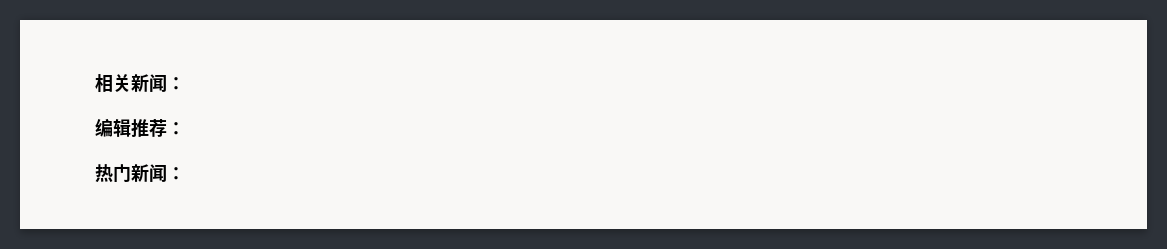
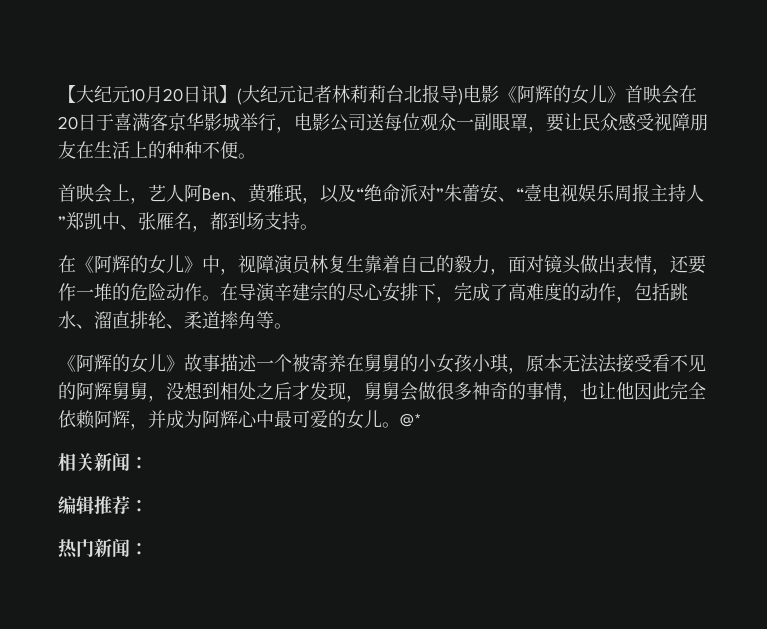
+ 【大纪元10月20日讯】(大纪元记者林莉莉台北报导)电影《阿辉的女儿》首映会在20日于喜满客京华影城举行，电影公司送每位观众一副眼罩，要让民众感受视障朋友在生活上的种种不便。
+ 首映会上，艺人阿Ben、黄雅珉，以及“绝命派对”朱蕾安、“壹电视娱乐周报主持人”郑凯中、张雁名，都到场支持。
+ 在《阿辉的女儿》中，视障演员林复生靠着自己的毅力，面对镜头做出表情，还要作一堆的危险动作。在导演辛建宗的尽心安排下，完成了高难度的动作，包括跳水、溜直排轮、柔道摔角等。
+ 《阿辉的女儿》故事描述一个被寄养在舅舅的小女孩小琪，原本无法法接受看不见的阿辉舅舅，没想到相处之后才发现，舅舅会做很多神奇的事情，也让他因此完全依赖阿辉，并成为阿辉心中最可爱的女儿。@*

